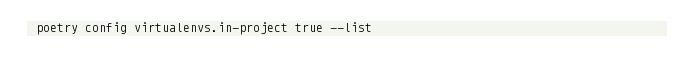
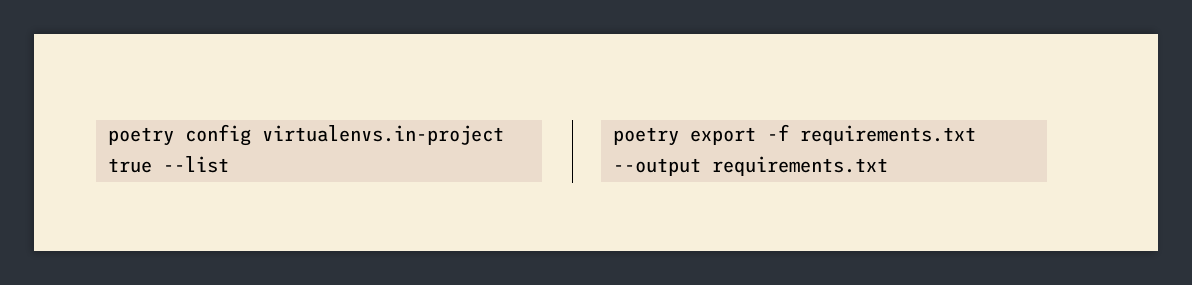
+ poetry export -f requirements.txt --output requirements.txt

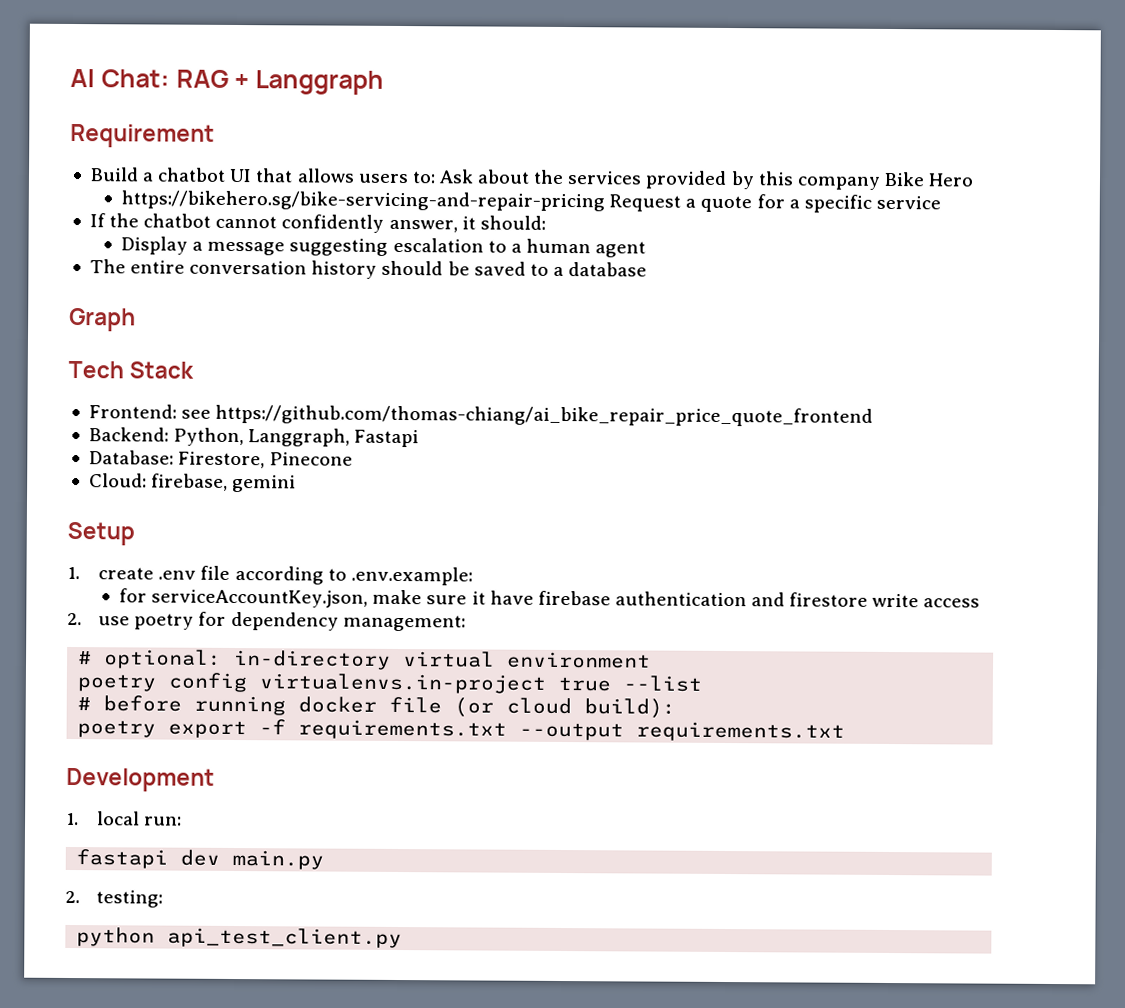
+ AI Chat: RAG + Langgraph
+ Requirement
+ Build a chatbot UI that allows users to: Ask about the services provided by this company Bike Hero
+ https://bikehero.sg/bike-servicing-and-repair-pricing Request a quote for a specific service
+ If the chatbot cannot confidently answer, it should:
+ Display a message suggesting escalation to a human agent
+ The entire conversation history should be saved to a database
+ Graph
+ Tech Stack
+ Frontend: see https://github.com/thomas-chiang/ai_bike_repair_price_quote_frontend
+ Backend: Python, Langgraph, Fastapi
+ Database: Firestore, Pinecone
+ Cloud: firebase, gemini
+ Setup
+ 1. create .env file according to .env.example:
+ for serviceAccountKey.json, make sure it have firebase authentication and firestore write access
+ 2. use poetry for dependency management:
+ # optional: in-directory virtual environment
+ # before running docker file (or cloud build):
+ Development
+ 1. local run:
+ fastapi dev main.py
+ 2. testing:
+ python api_test_client.py

